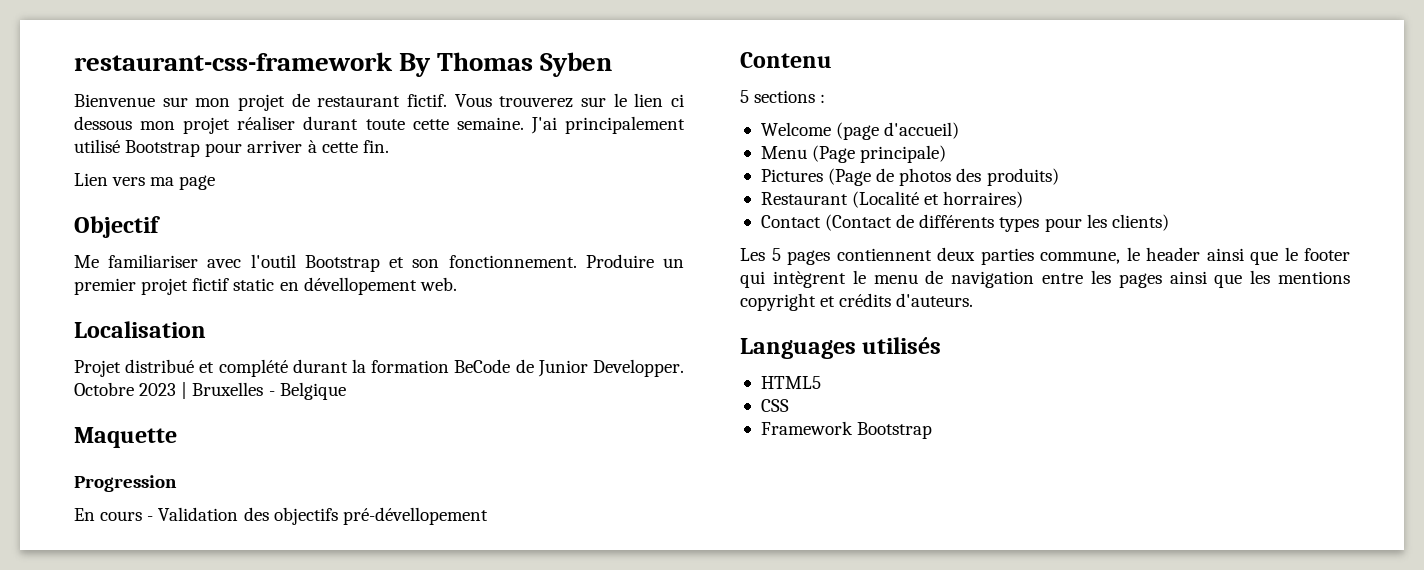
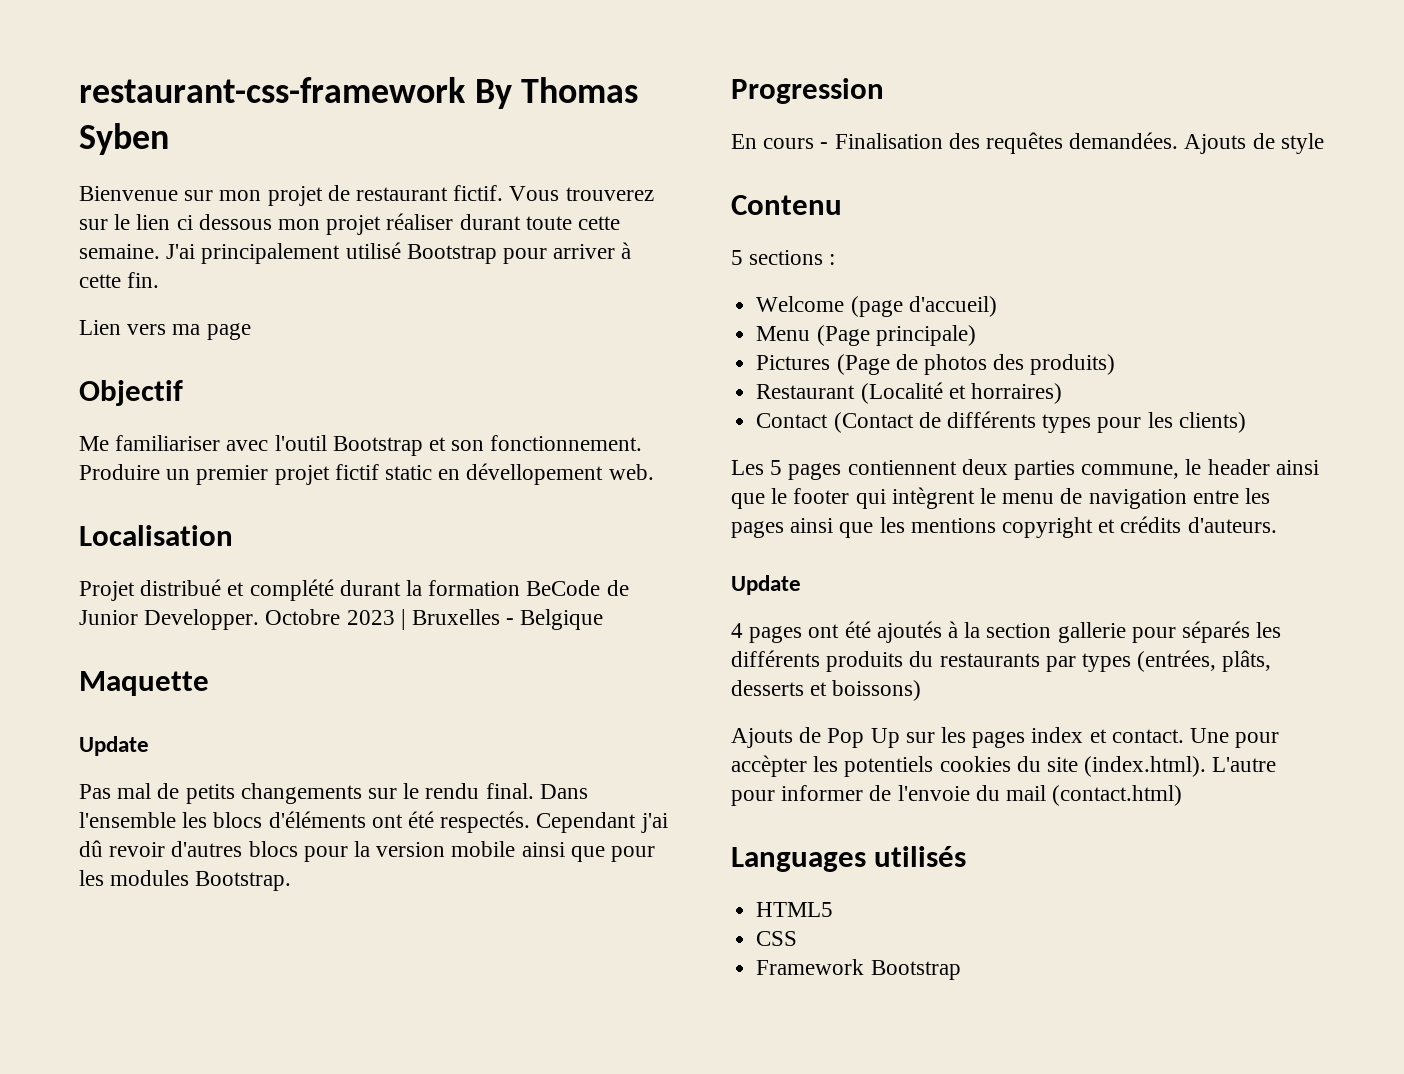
  Maquette
+ Update
+ Pas mal de petits changements sur le rendu final. Dans l'ensemble les blocs d'éléments ont été respectés. Cependant j'ai dû revoir d'autres blocs pour la version mobile ainsi que pour les modules Bootstrap.
  Progression
- En cours - Validation des objectifs pré-dévellopement
+ En cours - Finalisation des requêtes demandées. Ajouts de style
  Les 5 pages contiennent deux parties commune, le header ainsi que le footer qui intègrent le menu de navigation entre les pages ainsi que les mentions copyright et crédits d'auteurs.
+ Update
+ 4 pages ont été ajoutés à la section gallerie pour séparés les différents produits du restaurants par types (entrées, plâts, desserts et boissons)
+ Ajouts de Pop Up sur les pages index et contact. Une pour accèpter les potentiels cookies du site (index.html). L'autre pour informer de l'envoie du mail (contact.html)

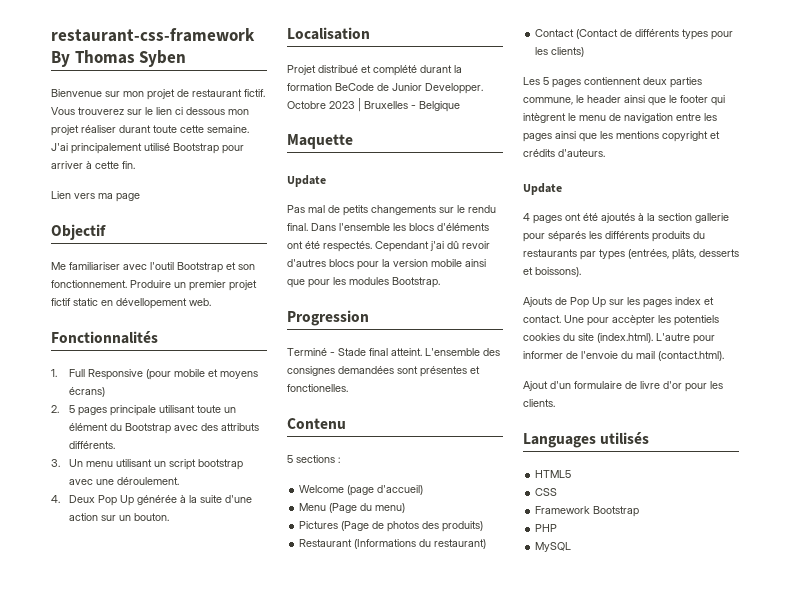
+ Fonctionnalités
+ 1. Full Responsive (pour mobile et moyens écrans)
+ 2. 5 pages principale utilisant toute un élément du Bootstrap avec des attributs différents.
+ 3. Un menu utilisant un script bootstrap avec une déroulement.
+ 4. Deux Pop Up générée à la suite d'une action sur un bouton.
- En cours - Finalisation des requêtes demandées. Ajouts de style
+ Terminé - Stade final atteint. L'ensemble des consignes demandées sont présentes et fonctionelles.
- Menu (Page principale)
+ Menu (Page du menu)
- Restaurant (Localité et horraires)
+ Restaurant (Informations du restaurant)
- 4 pages ont été ajoutés à la section gallerie pour séparés les différents produits du restaurants par types (entrées, plâts, desserts et boissons)
+ 4 pages ont été ajoutés à la section gallerie pour séparés les différents produits du restaurants par types (entrées, plâts, desserts et boissons).
- Une pour accèpter les potentiels cookies du site (index.html). L'autre pour informer de l'envoie du mail (contact.html)
+ Une pour accèpter les potentiels cookies du site (index.html). L'autre pour informer de l'envoie du mail (contact.html).
+ Ajout d'un formulaire de livre d'or pour les clients.
+ PHP
+ MySQL

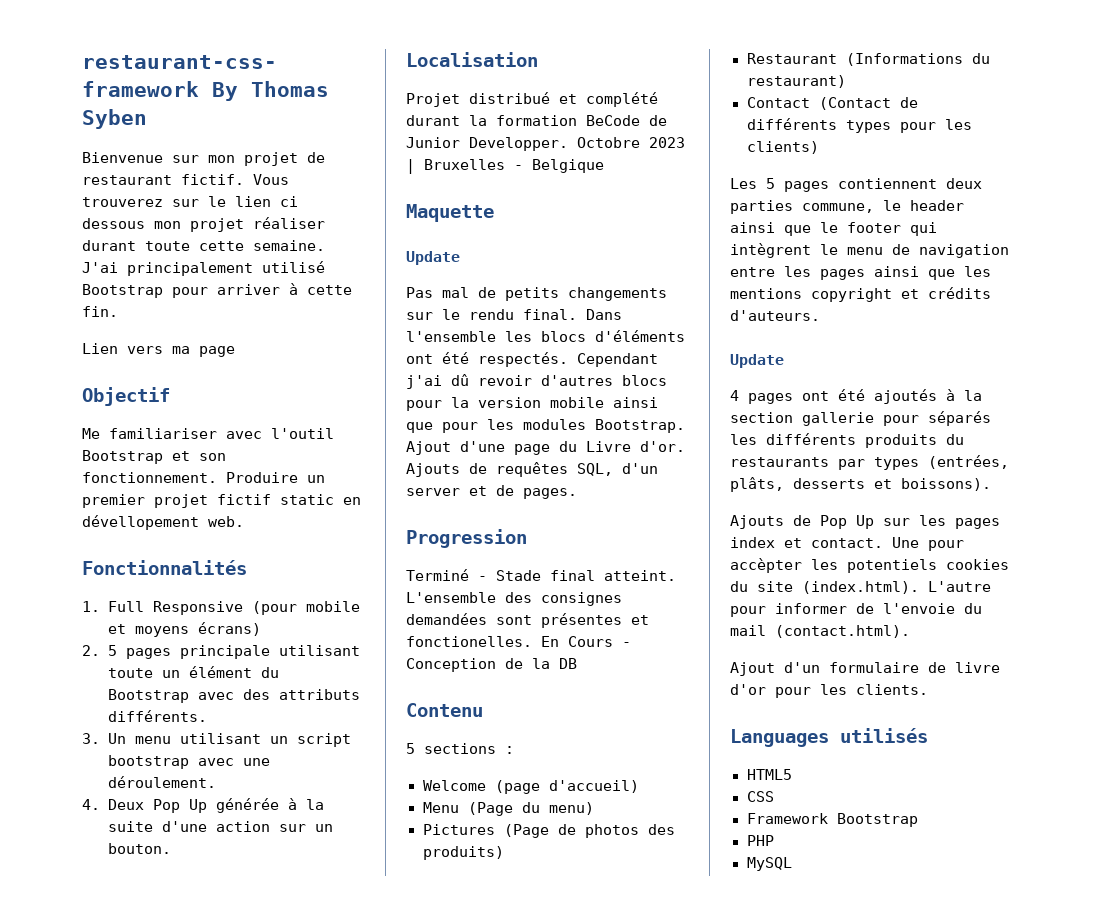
+ Ajout d'une page du Livre d'or. Ajouts de requêtes SQL, d'un server et de pages.
+ En Cours - Conception de la DB

